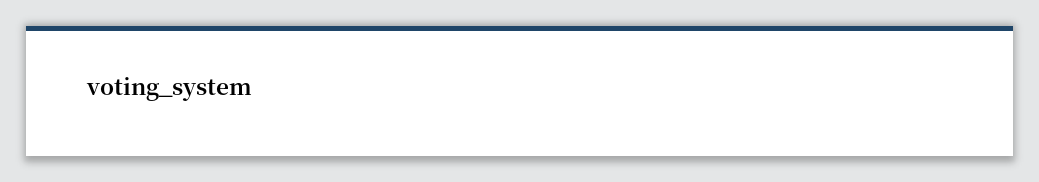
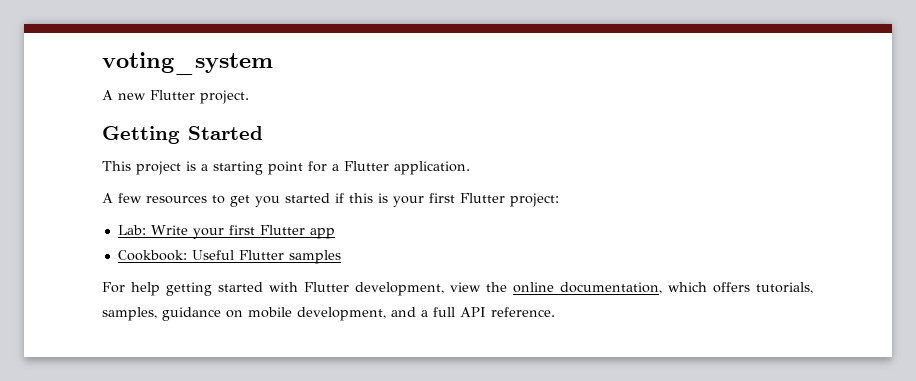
+ A new Flutter project.
+ Getting Started
+ This project is a starting point for a Flutter application.
+ A few resources to get you started if this is your first Flutter project:
+ Lab: Write your first Flutter app
+ Cookbook: Useful Flutter samples
+ For help getting started with Flutter development, view the online documentation, which offers tutorials, samples, guidance on mobile development, and a full API reference.

